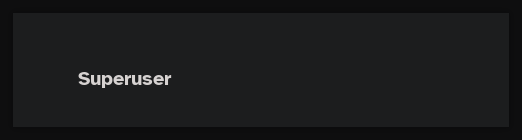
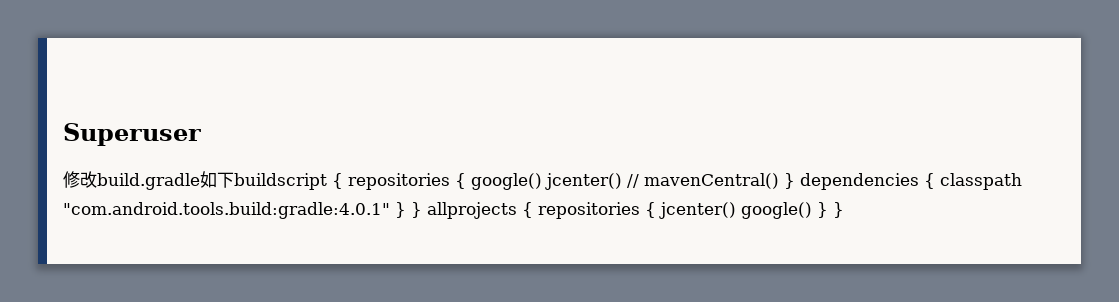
+ 修改build.gradle如下buildscript { repositories { google() jcenter() // mavenCentral() } dependencies { classpath "com.android.tools.build:gradle:4.0.1" } } allprojects { repositories { jcenter() google() } }

